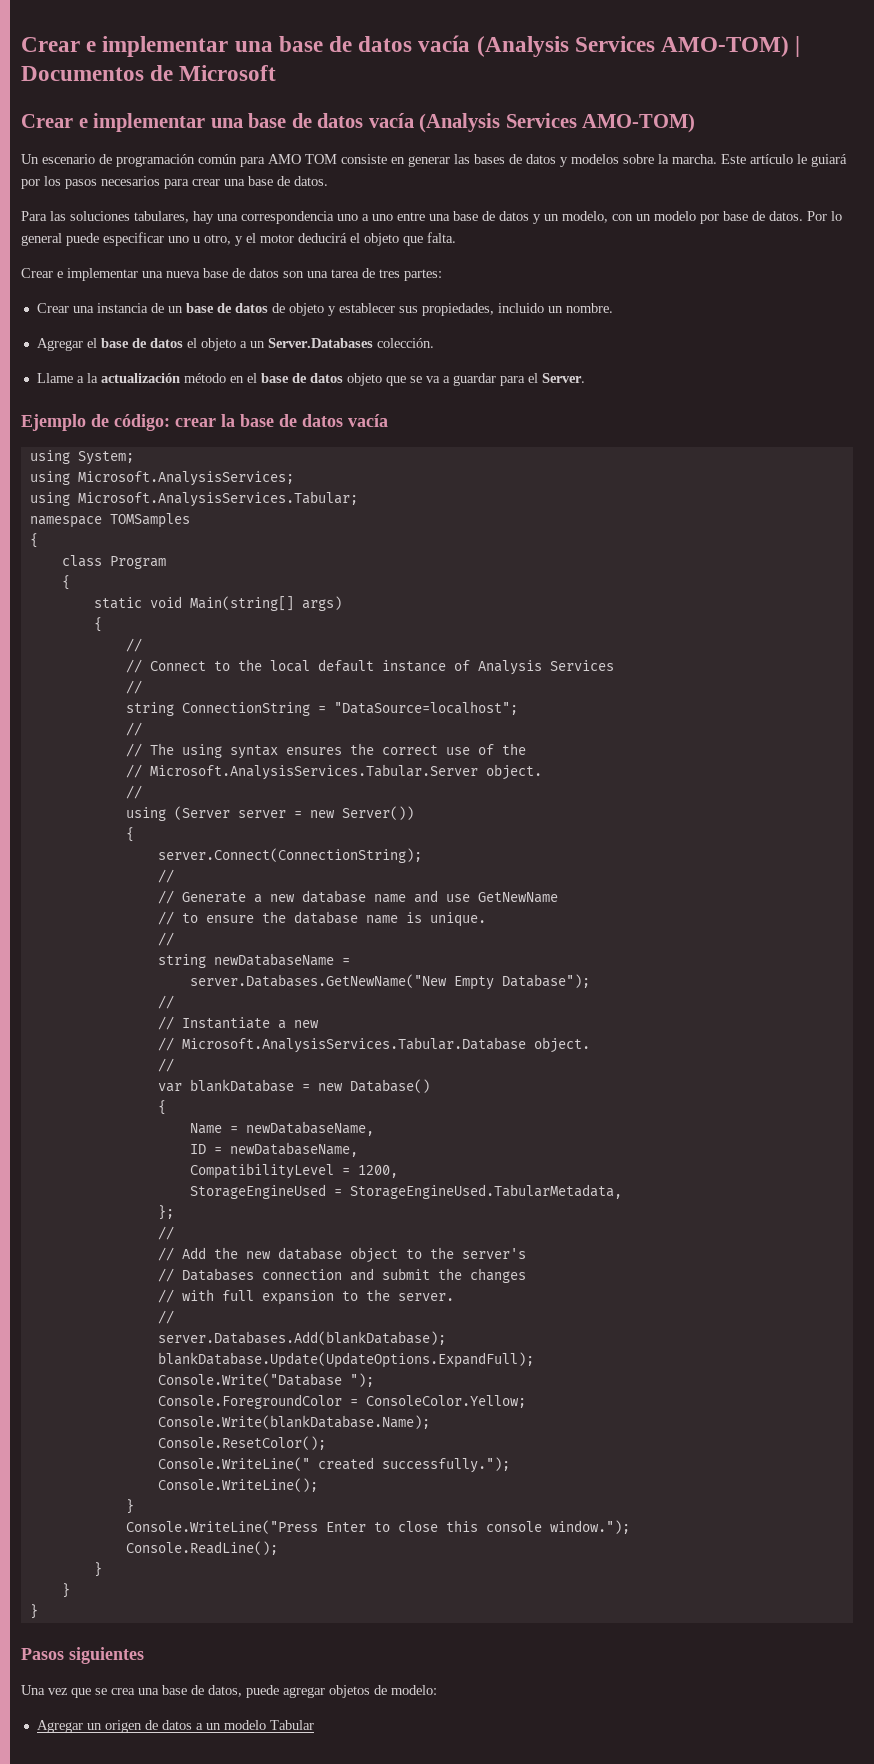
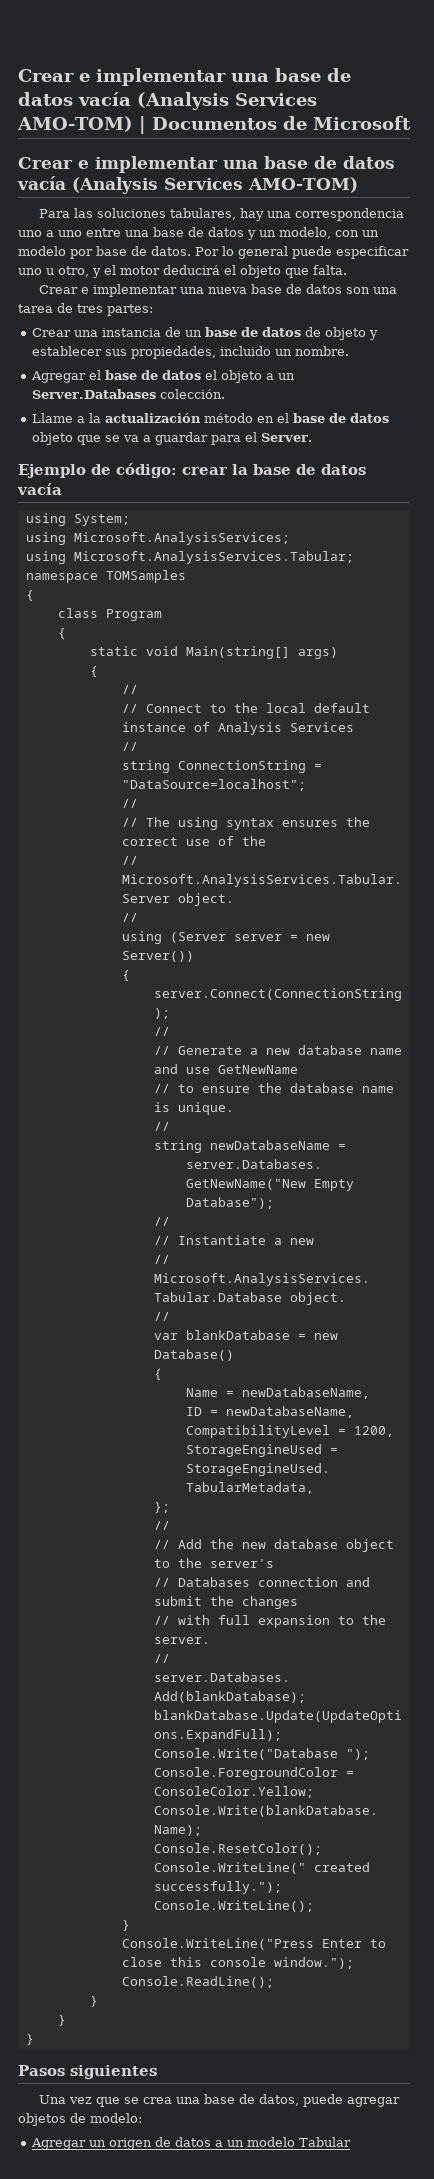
- Un escenario de programación común para AMO TOM consiste en generar las bases de datos y modelos sobre la marcha. Este artículo le guiará por los pasos necesarios para crear una base de datos.

